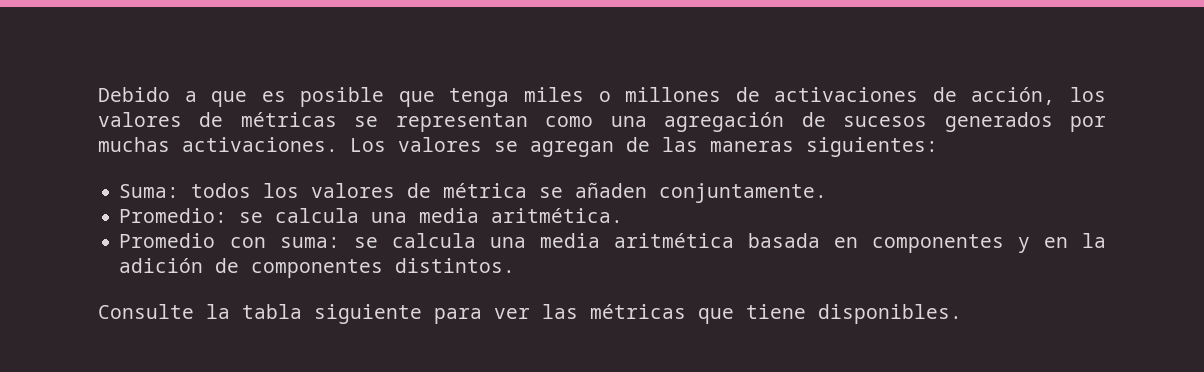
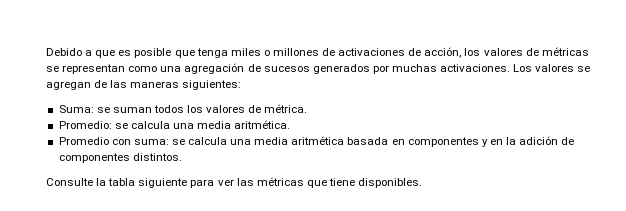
- Suma: todos los valores de métrica se añaden conjuntamente.
+ Suma: se suman todos los valores de métrica.

